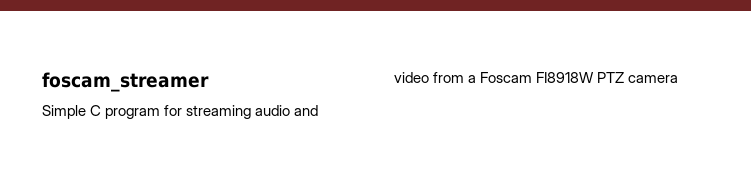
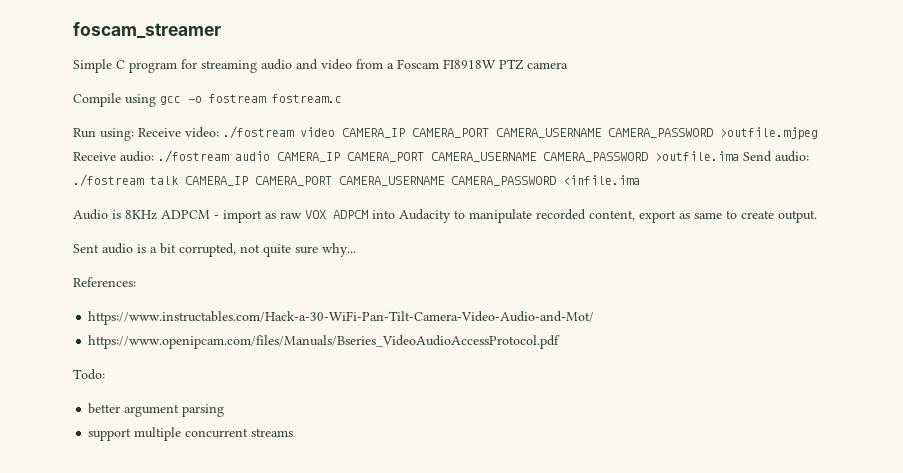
+ Compile using gcc -o fostream fostream.c
+ Run using: Receive video: ./fostream video CAMERA_IP CAMERA_PORT CAMERA_USERNAME CAMERA_PASSWORD >outfile.mjpeg Receive audio: ./fostream audio CAMERA_IP CAMERA_PORT CAMERA_USERNAME CAMERA_PASSWORD >outfile.ima Send audio: ./fostream talk CAMERA_IP CAMERA_PORT CAMERA_USERNAME CAMERA_PASSWORD <infile.ima
+ Audio is 8KHz ADPCM - import as raw VOX ADPCM into Audacity to manipulate recorded content, export as same to create output.
+ Sent audio is a bit corrupted, not quite sure why...
+ References:
+ https://www.instructables.com/Hack-a-30-WiFi-Pan-Tilt-Camera-Video-Audio-and-Mot/
+ https://www.openipcam.com/files/Manuals/Bseries_VideoAudioAccessProtocol.pdf
+ Todo:
+ better argument parsing
+ support multiple concurrent streams

